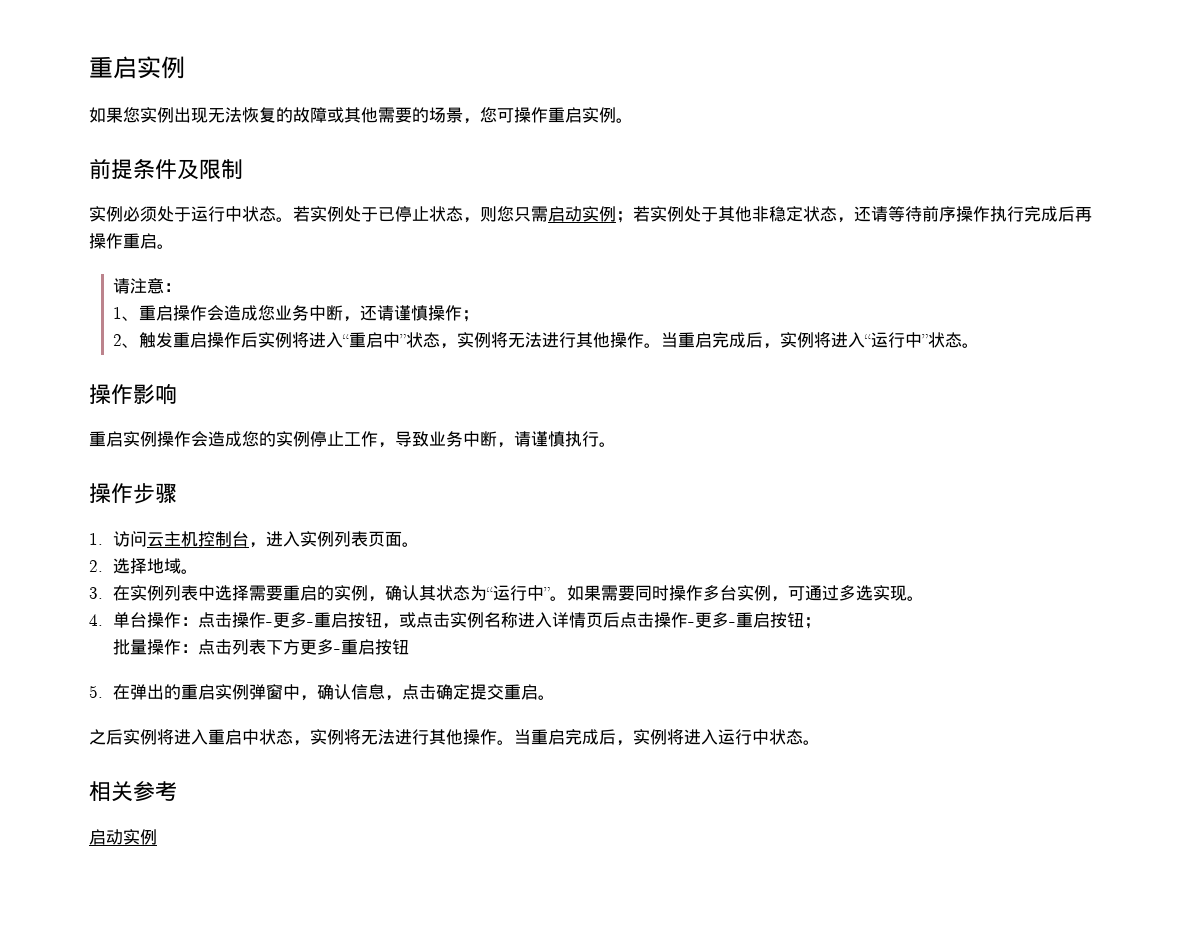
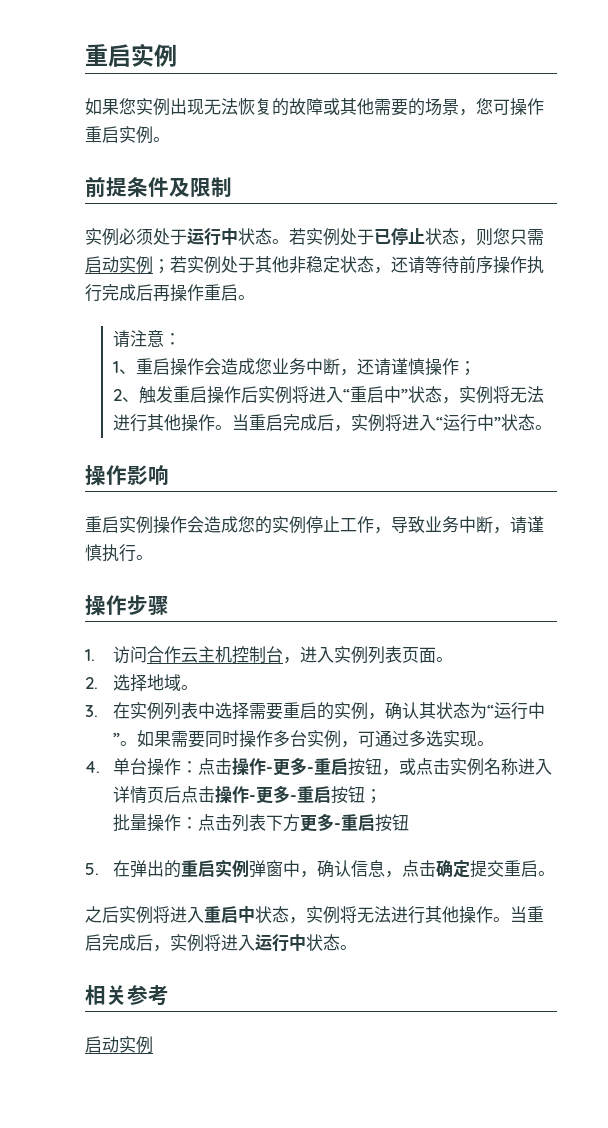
- 1.访问云主机控制台，进入实例列表页面。
+ 1.访问合作云主机控制台，进入实例列表页面。

